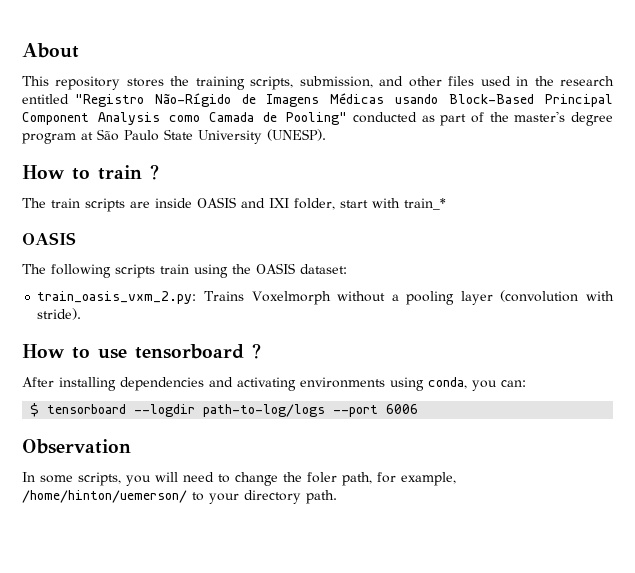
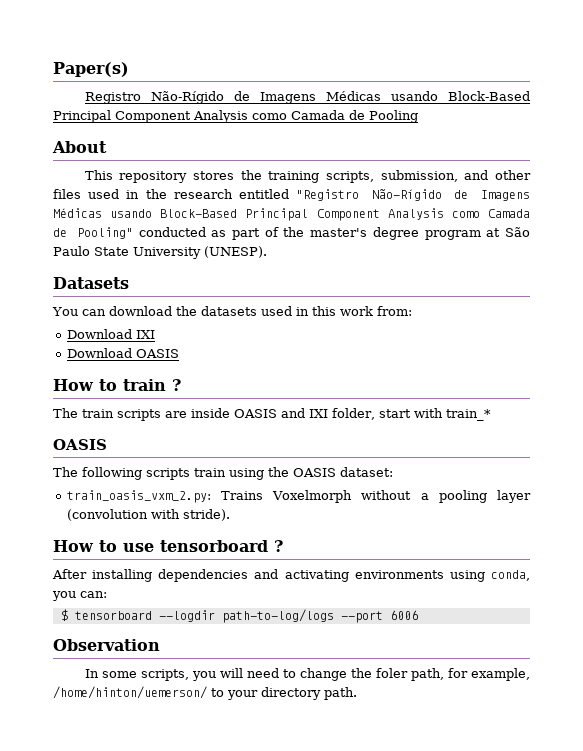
+ Paper(s)
+ Registro Não-Rígido de Imagens Médicas usando Block-Based Principal Component Analysis como Camada de Pooling
+ Datasets
+ You can download the datasets used in this work from:
+ Download IXI
+ Download OASIS

